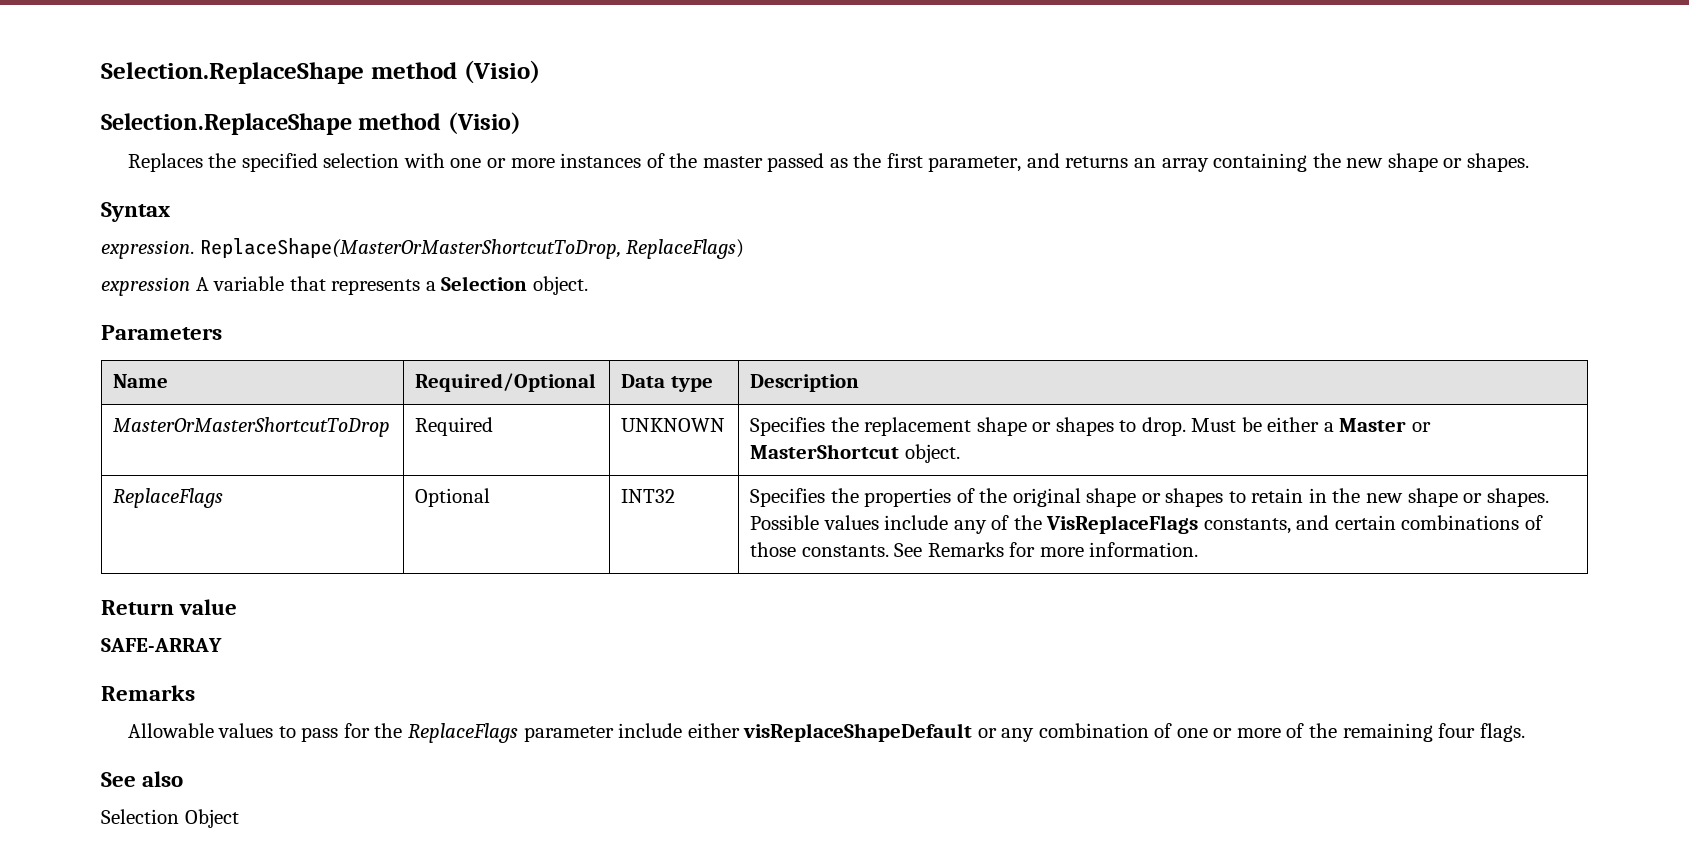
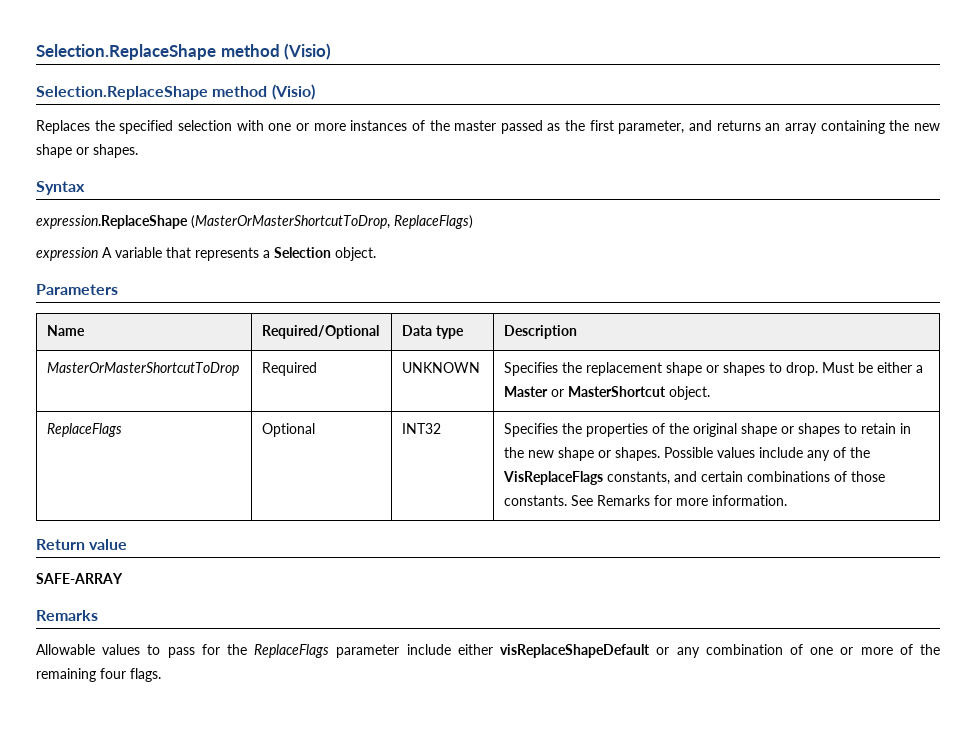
- expression. ReplaceShape(MasterOrMasterShortcutToDrop, ReplaceFlags)
+ expression.ReplaceShape (MasterOrMasterShortcutToDrop, ReplaceFlags)
- See also
- Selection Object

